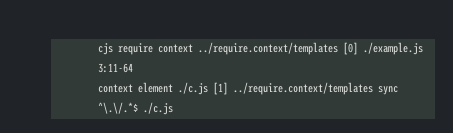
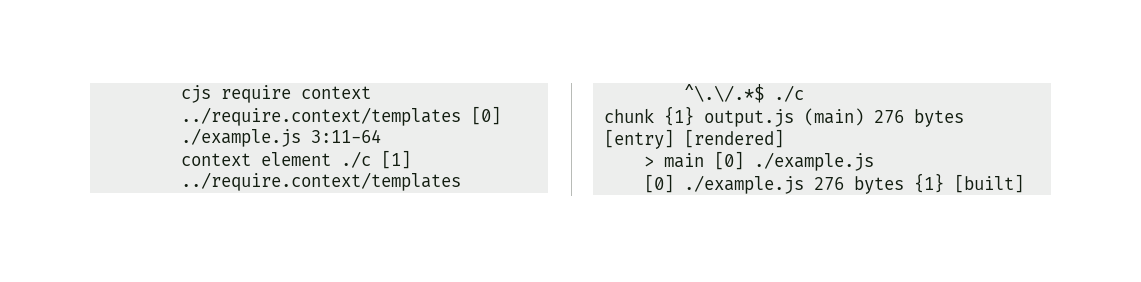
- context element ./c.js [1] ../require.context/templates sync ^\.\/.*$ ./c.js
+ context element ./c [1] ../require.context/templates ^\.\/.*$ ./c
+ chunk {1} output.js (main) 276 bytes [entry] [rendered]
+ > main [0] ./example.js
+ [0] ./example.js 276 bytes {1} [built]

